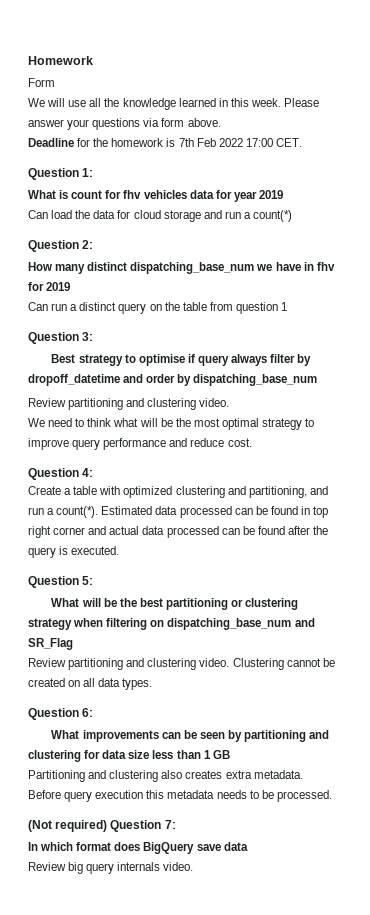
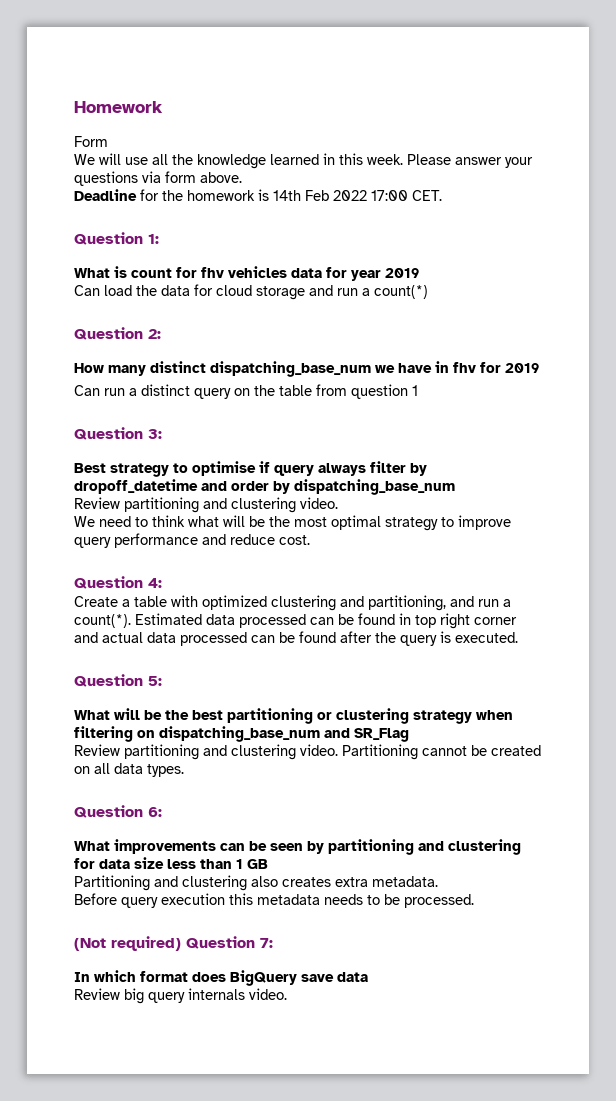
- Deadline for the homework is 7th Feb 2022 17:00 CET.
+ Deadline for the homework is 14th Feb 2022 17:00 CET.
- Clustering cannot be created on all data types.
+ Partitioning cannot be created on all data types.

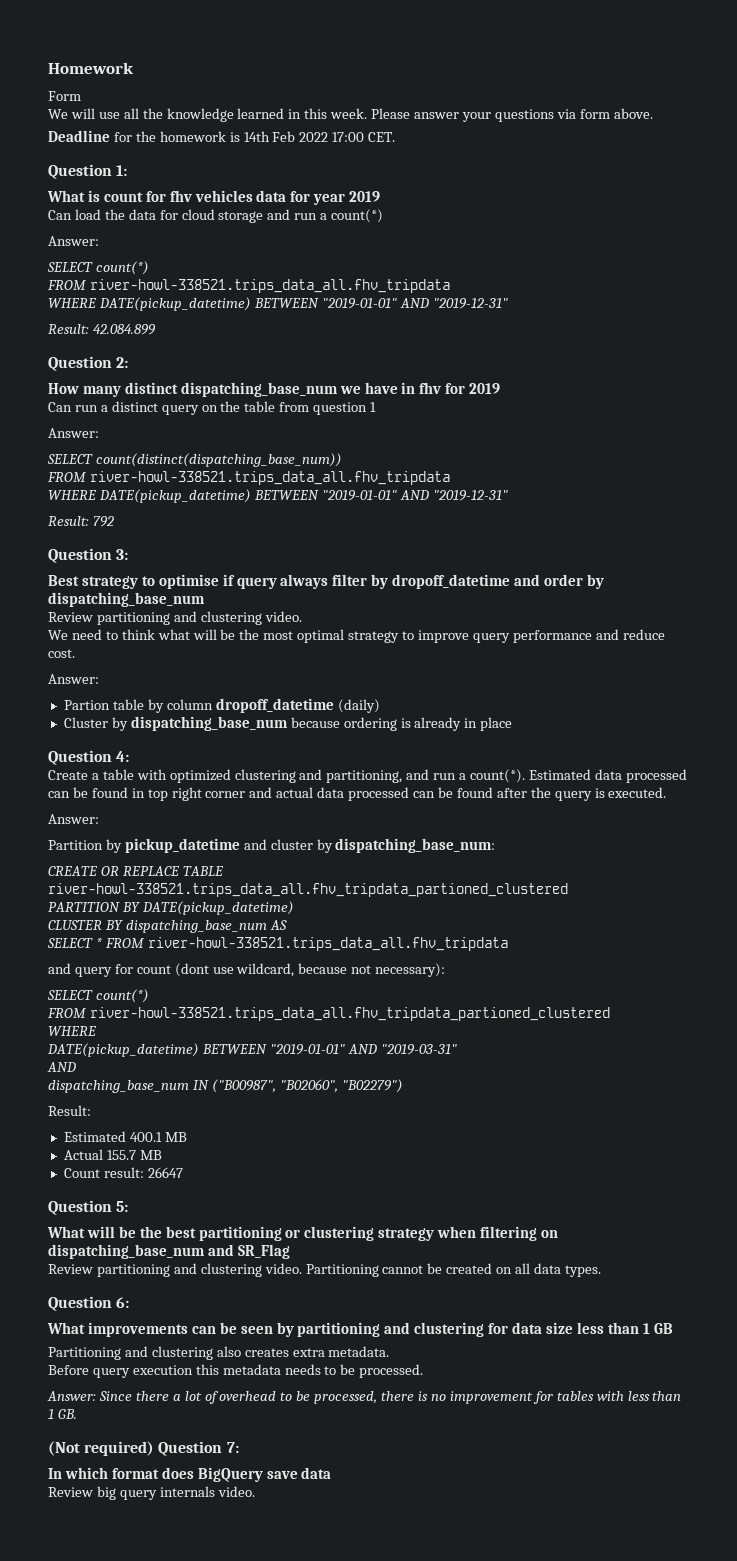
  Can load the data for cloud storage and run a count(*)
+ Answer:
+ SELECT count(*)
+ FROM river-howl-338521.trips_data_all.fhv_tripdata
+ WHERE DATE(pickup_datetime) BETWEEN "2019-01-01" AND "2019-12-31"
+ Result: 42.084.899
  Can run a distinct query on the table from question 1
+ Answer:
+ SELECT count(distinct(dispatching_base_num))
+ FROM river-howl-338521.trips_data_all.fhv_tripdata
+ WHERE DATE(pickup_datetime) BETWEEN "2019-01-01" AND "2019-12-31"
+ Result: 792
  We need to think what will be the most optimal strategy to improve query performance and reduce cost.
+ Answer:
+ Partion table by column dropoff_datetime (daily)
+ Cluster by dispatching_base_num because ordering is already in place
  Estimated data processed can be found in top right corner and actual data processed can be found after the query is executed.
+ Answer:
+ Partition by pickup_datetime and cluster by dispatching_base_num:
+ CREATE OR REPLACE TABLE river-howl-338521.trips_data_all.fhv_tripdata_partioned_clustered
+ PARTITION BY DATE(pickup_datetime)
+ CLUSTER BY dispatching_base_num AS
+ SELECT * FROM river-howl-338521.trips_data_all.fhv_tripdata
+ and query for count (dont use wildcard, because not necessary):
+ SELECT count(*)
+ FROM river-howl-338521.trips_data_all.fhv_tripdata_partioned_clustered
+ WHERE
+ DATE(pickup_datetime) BETWEEN "2019-01-01" AND "2019-03-31"
+ AND
+ dispatching_base_num IN ("B00987", "B02060", "B02279")
+ Result:
+ Estimated 400.1 MB
+ Actual 155.7 MB
+ Count result: 26647
+ Answer: Since there a lot of overhead to be processed, there is no improvement for tables with less than 1 GB.

